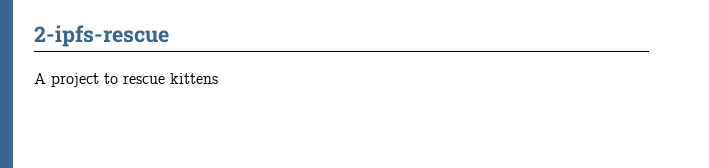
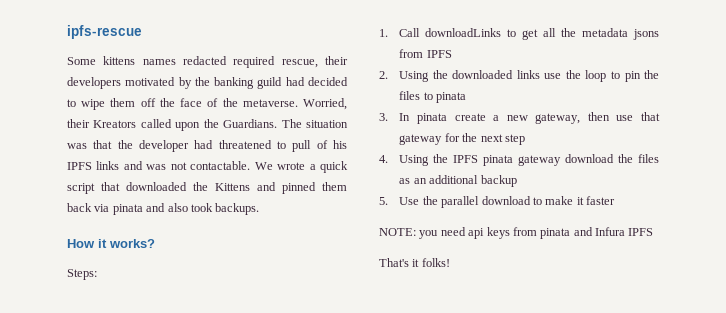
- 2-ipfs-rescue
- A project to rescue kittens
+ ipfs-rescue
+ Some kittens names redacted required rescue, their developers motivated by the banking guild had decided to wipe them off the face of the metaverse. Worried, their Kreators called upon the Guardians. The situation was that the developer had threatened to pull of his IPFS links and was not contactable. We wrote a quick script that downloaded the Kittens and pinned them back via pinata and also took backups.
+ How it works?
+ Steps:
+ 1. Call downloadLinks to get all the metadata jsons from IPFS
+ 2. Using the downloaded links use the loop to pin the files to pinata
+ 3. In pinata create a new gateway, then use that gateway for the next step
+ 4. Using the IPFS pinata gateway download the files as an additional backup
+ 5. Use the parallel download to make it faster
+ NOTE: you need api keys from pinata and Infura IPFS
+ That's it folks!

